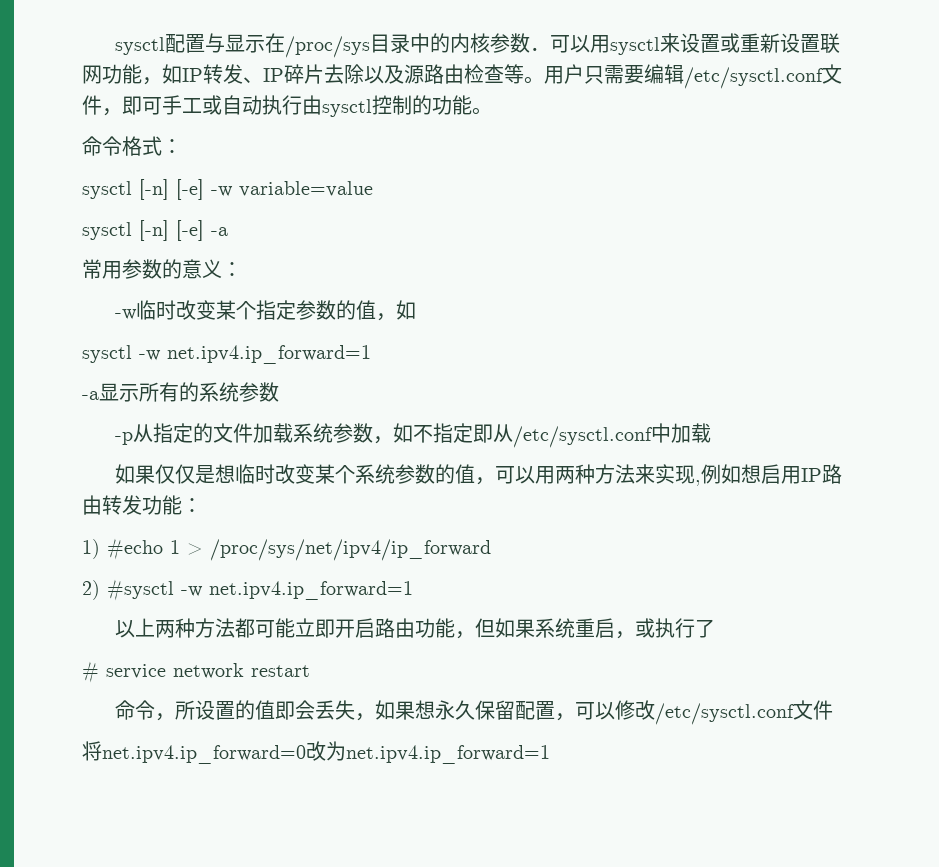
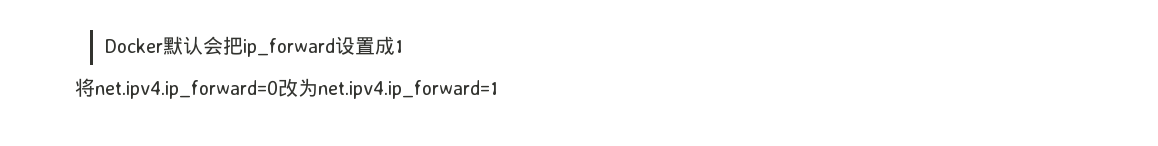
- sysctl配置与显示在/proc/sys目录中的内核参数．可以用sysctl来设置或重新设置联网功能，如IP转发、IP碎片去除以及源路由检查等。用户只需要编辑/etc/sysctl.conf文件，即可手工或自动执行由sysctl控制的功能。
- 命令格式：
- sysctl [-n] [-e] -w variable=value
- sysctl [-n] [-e] -a
- 常用参数的意义：
- -w临时改变某个指定参数的值，如
- sysctl -w net.ipv4.ip_forward=1
- -a显示所有的系统参数
- -p从指定的文件加载系统参数，如不指定即从/etc/sysctl.conf中加载
- 如果仅仅是想临时改变某个系统参数的值，可以用两种方法来实现,例如想启用IP路由转发功能：
- 1) #echo 1 > /proc/sys/net/ipv4/ip_forward
- 2) #sysctl -w net.ipv4.ip_forward=1
- 以上两种方法都可能立即开启路由功能，但如果系统重启，或执行了
- # service network restart
- 命令，所设置的值即会丢失，如果想永久保留配置，可以修改/etc/sysctl.conf文件
+ Docker默认会把ip_forward设置成1

